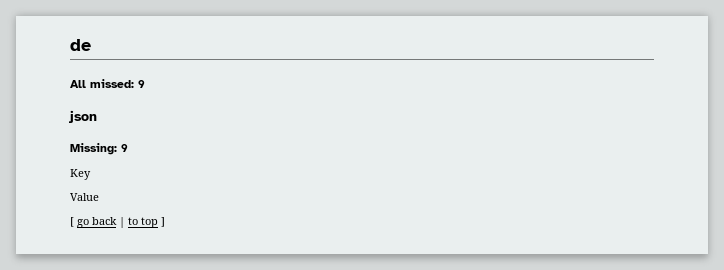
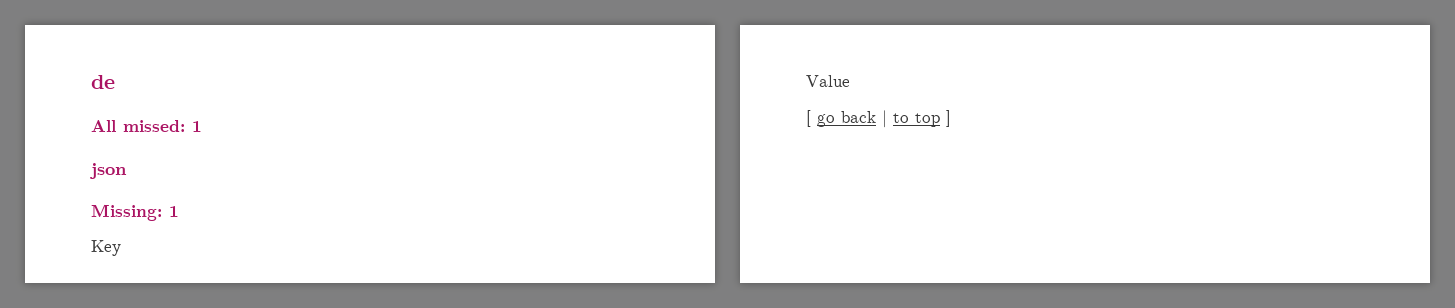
- All missed: 9
+ All missed: 1
- Missing: 9
+ Missing: 1

